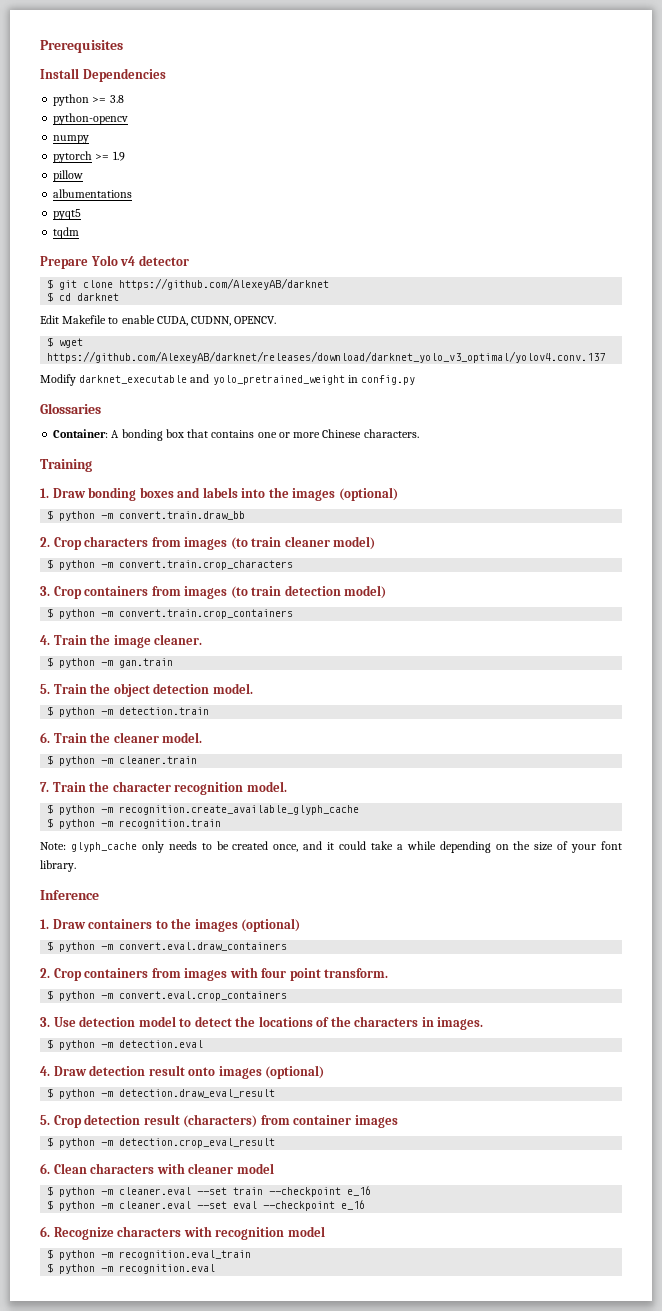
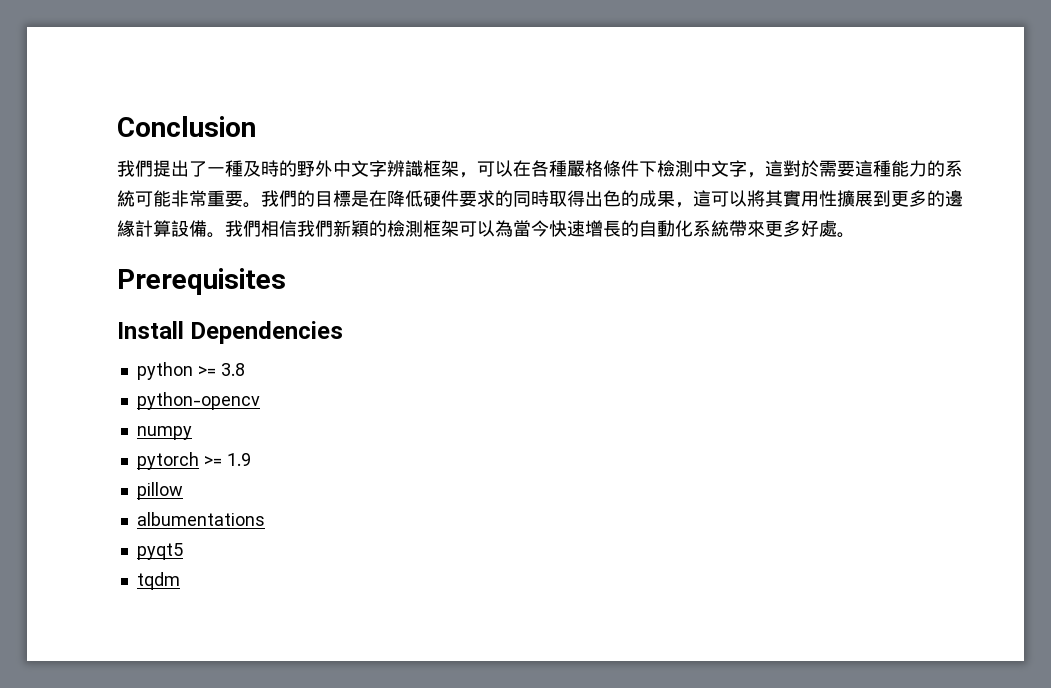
+ Conclusion
+ 我們提出了一種及時的野外中文字辨識框架，可以在各種嚴格條件下檢測中文字，這對於需要這種能力的系統可能非常重要。我們的目標是在降低硬件要求的同時取得出色的成果，這可以將其實用性擴展到更多的邊緣計算設備。我們相信我們新穎的檢測框架可以為當今快速增長的自動化系統帶來更多好處。
- Prepare Yolo v4 detector
- $ git clone https://github.com/AlexeyAB/darknet
- $ cd darknet
- Edit Makefile to enable CUDA, CUDNN, OPENCV.
- $ wget https://github.com/AlexeyAB/darknet/releases/download/darknet_yolo_v3_optimal/yolov4.conv.137
- Modify darknet_executable and yolo_pretrained_weight in config.py
- Glossaries
- Container: A bonding box that contains one or more Chinese characters.
- Training
- 1. Draw bonding boxes and labels into the images (optional)
- $ python -m convert.train.draw_bb
- 2. Crop characters from images (to train cleaner model)
- $ python -m convert.train.crop_characters
- 3. Crop containers from images (to train detection model)
- $ python -m convert.train.crop_containers
- 4. Train the image cleaner.
- $ python -m gan.train
- 5. Train the object detection model.
- $ python -m detection.train
- 6. Train the cleaner model.
- $ python -m cleaner.train
- 7. Train the character recognition model.
- $ python -m recognition.create_available_glyph_cache
- $ python -m recognition.train
- Note: glyph_cache only needs to be created once, and it could take a while depending on the size of your font library.
- Inference
- 1. Draw containers to the images (optional)
- $ python -m convert.eval.draw_containers
- 2. Crop containers from images with four point transform.
- $ python -m convert.eval.crop_containers
- 3. Use detection model to detect the locations of the characters in images.
- $ python -m detection.eval
- 4. Draw detection result onto images (optional)
- $ python -m detection.draw_eval_result
- 5. Crop detection result (characters) from container images
- $ python -m detection.crop_eval_result
- 6. Clean characters with cleaner model
- $ python -m cleaner.eval --set train --checkpoint e_16
- $ python -m cleaner.eval --set eval --checkpoint e_16
- 6. Recognize characters with recognition model
- $ python -m recognition.eval_train
- $ python -m recognition.eval

